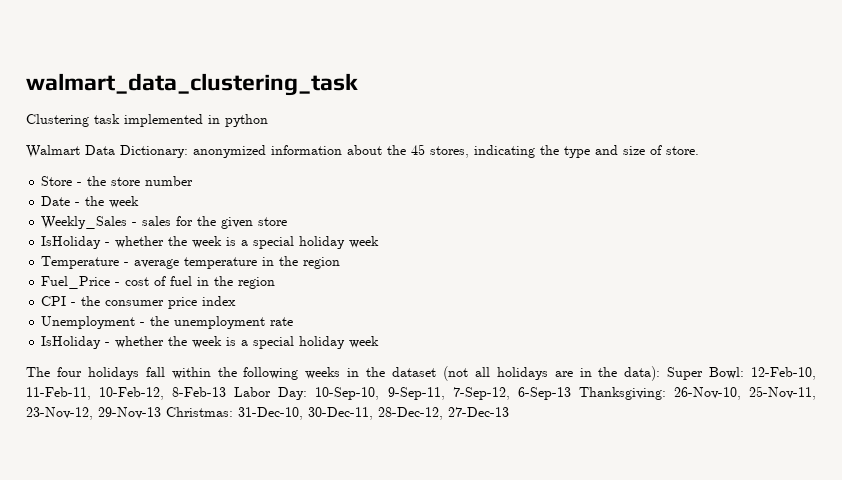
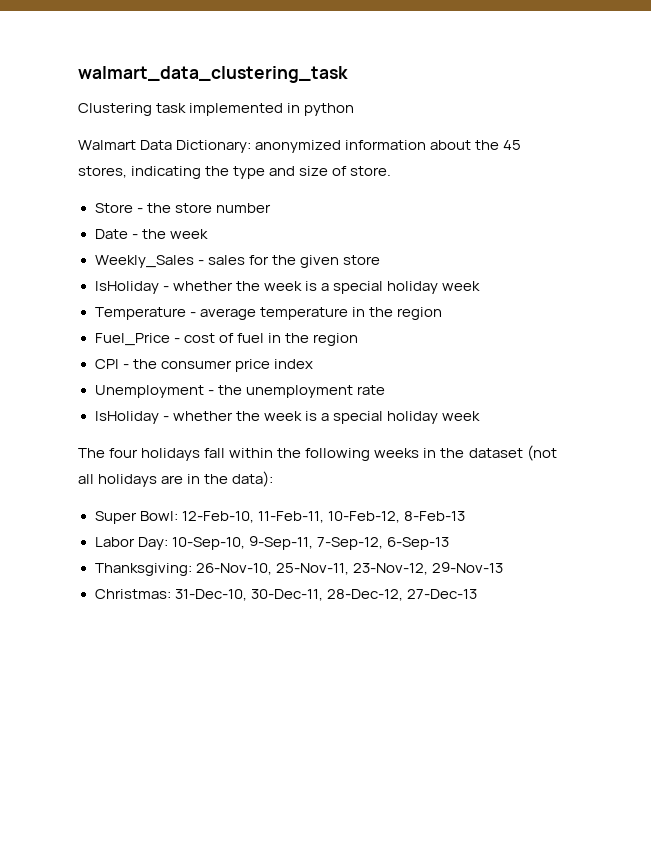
- The four holidays fall within the following weeks in the dataset (not all holidays are in the data): Super Bowl: 12-Feb-10, 11-Feb-11, 10-Feb-12, 8-Feb-13 Labor Day: 10-Sep-10, 9-Sep-11, 7-Sep-12, 6-Sep-13 Thanksgiving: 26-Nov-10, 25-Nov-11, 23-Nov-12, 29-Nov-13 Christmas: 31-Dec-10, 30-Dec-11, 28-Dec-12, 27-Dec-13
+ The four holidays fall within the following weeks in the dataset (not all holidays are in the data):
+ Super Bowl: 12-Feb-10, 11-Feb-11, 10-Feb-12, 8-Feb-13
+ Labor Day: 10-Sep-10, 9-Sep-11, 7-Sep-12, 6-Sep-13
+ Thanksgiving: 26-Nov-10, 25-Nov-11, 23-Nov-12, 29-Nov-13
+ Christmas: 31-Dec-10, 30-Dec-11, 28-Dec-12, 27-Dec-13

